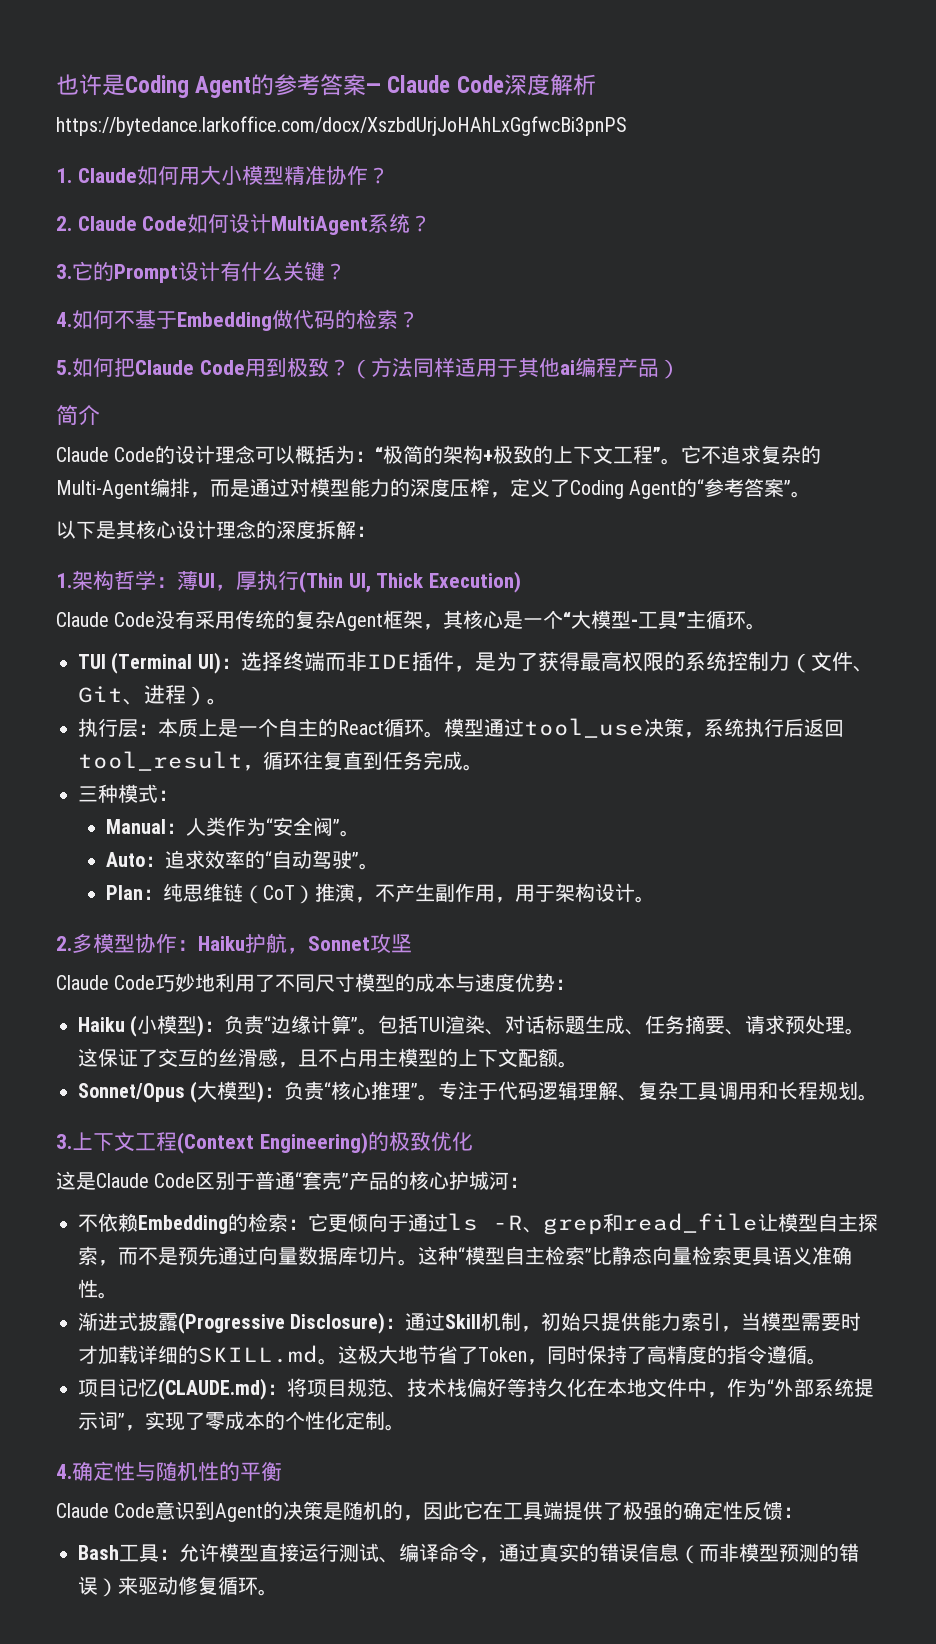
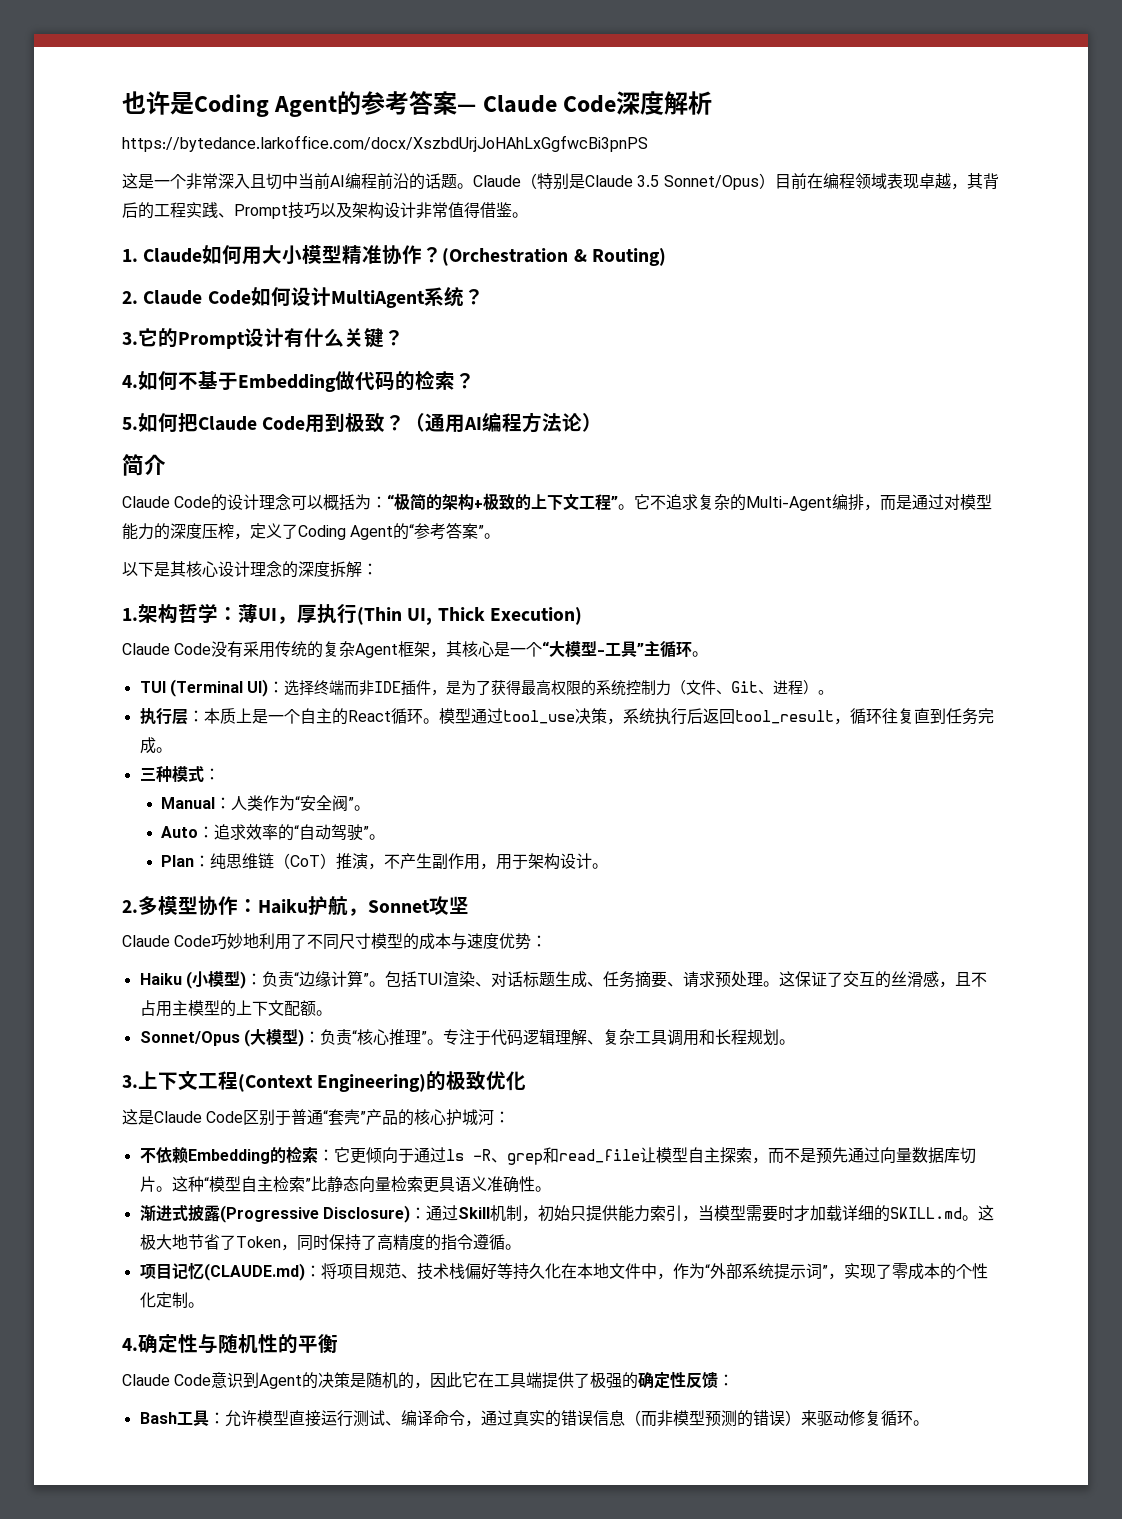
+ 这是一个非常深入且切中当前AI编程前沿的话题。Claude（特别是Claude 3.5 Sonnet/Opus）目前在编程领域表现卓越，其背后的工程实践、Prompt技巧以及架构设计非常值得借鉴。
+ (Orchestration & Routing)
- （方法同样适用于其他ai编程产品）
+ （通用AI编程方法论）

